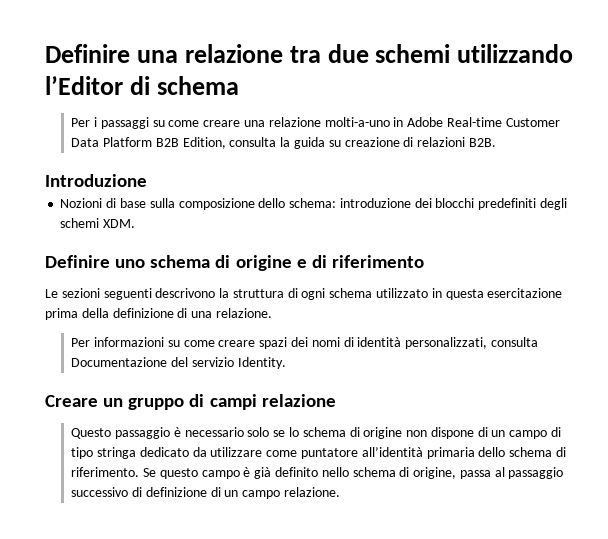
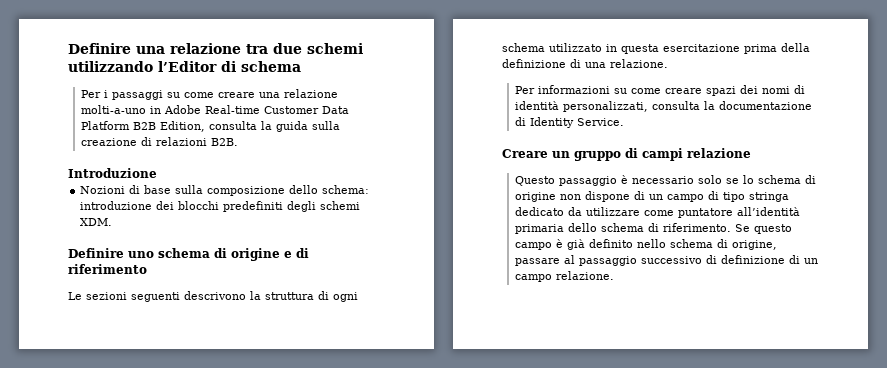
- Per i passaggi su come creare una relazione molti-a-uno in Adobe Real-time Customer Data Platform B2B Edition, consulta la guida su creazione di relazioni B2B.
+ Per i passaggi su come creare una relazione molti-a-uno in Adobe Real-time Customer Data Platform B2B Edition, consulta la guida sulla creazione di relazioni B2B.
- Per informazioni su come creare spazi dei nomi di identità personalizzati, consulta Documentazione del servizio Identity.
+ Per informazioni su come creare spazi dei nomi di identità personalizzati, consulta la documentazione di Identity Service.
- Se questo campo è già definito nello schema di origine, passa al passaggio successivo di definizione di un campo relazione.
+ Se questo campo è già definito nello schema di origine, passare al passaggio successivo di definizione di un campo relazione.

